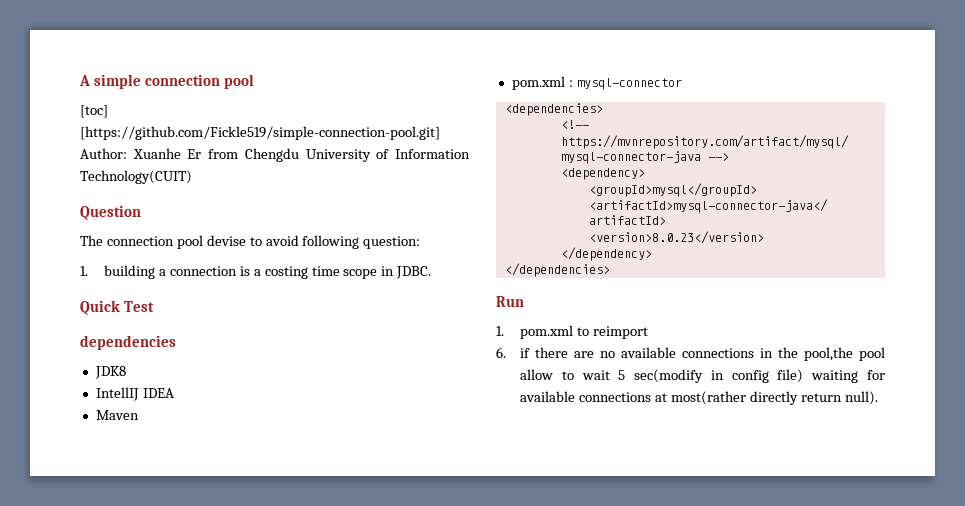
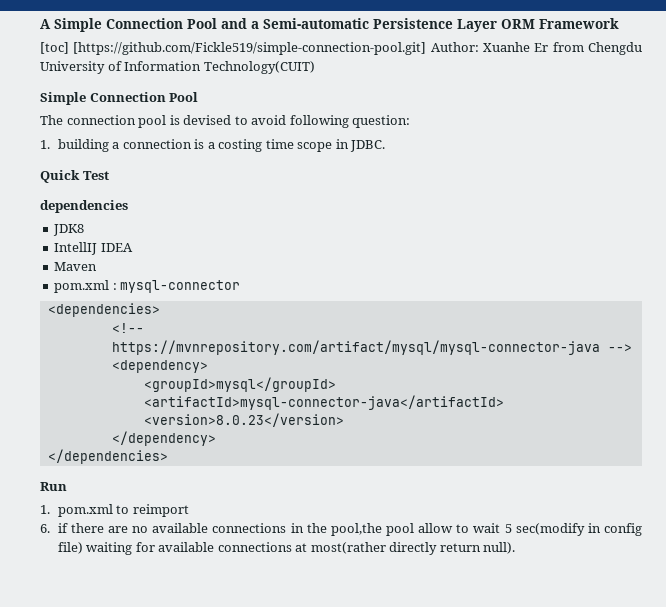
- A simple connection pool
+ A Simple Connection Pool and a Semi-automatic Persistence Layer ORM Framework
  [toc] [https://github.com/Fickle519/simple-connection-pool.git] Author: Xuanhe Er from Chengdu University of Information Technology(CUIT)
- Question
+ Simple Connection Pool
- The connection pool devise to avoid following question:
+ The connection pool is devised to avoid following question:

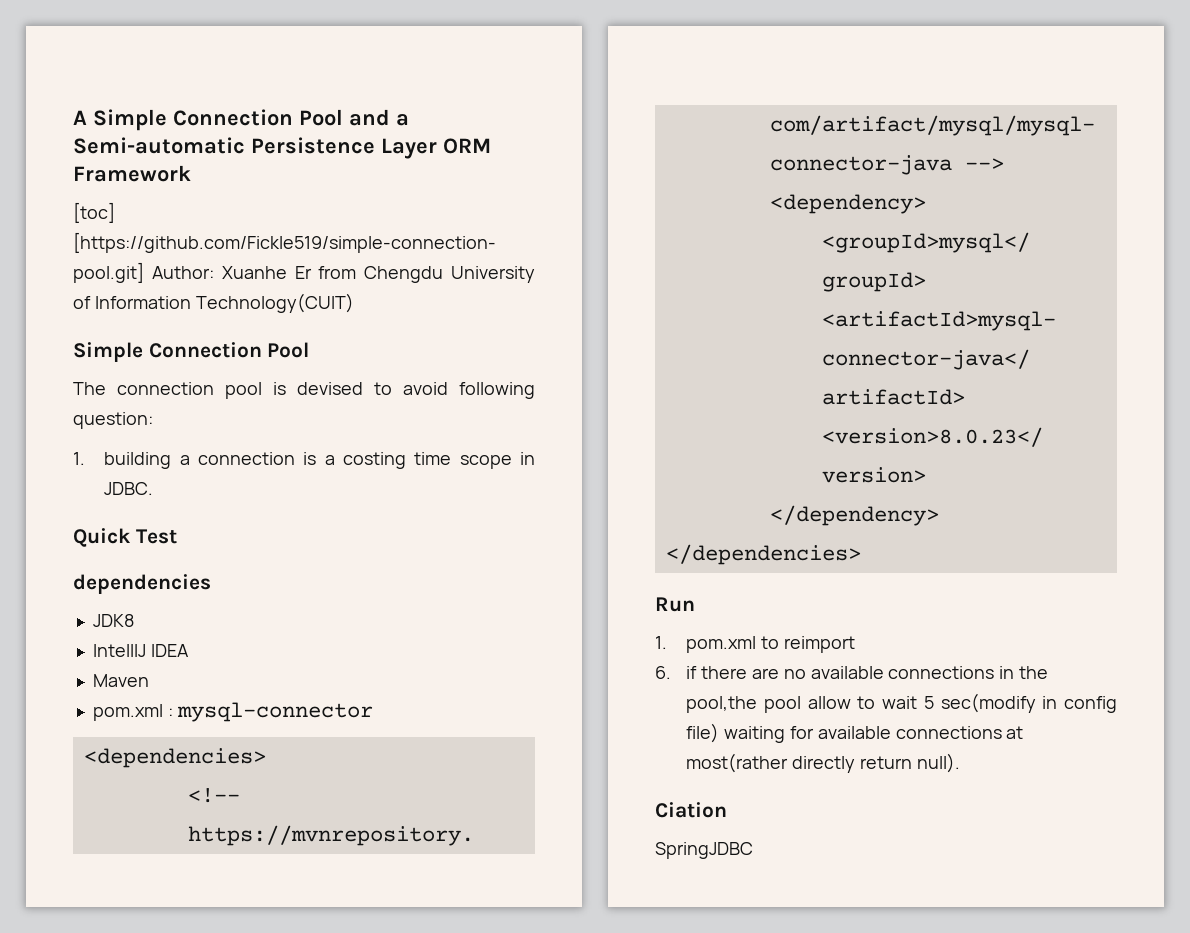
+ Ciation
+ SpringJDBC

